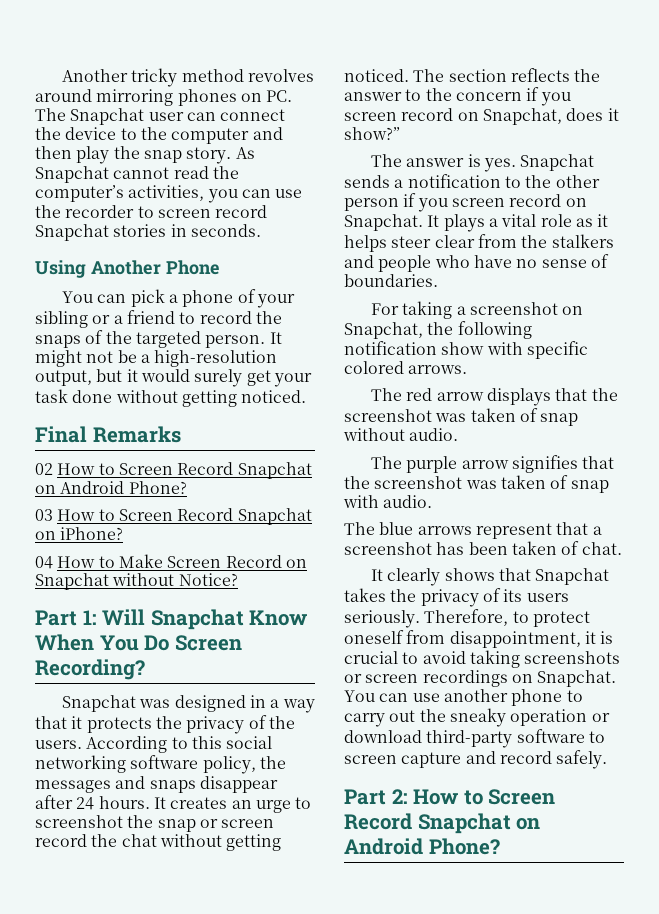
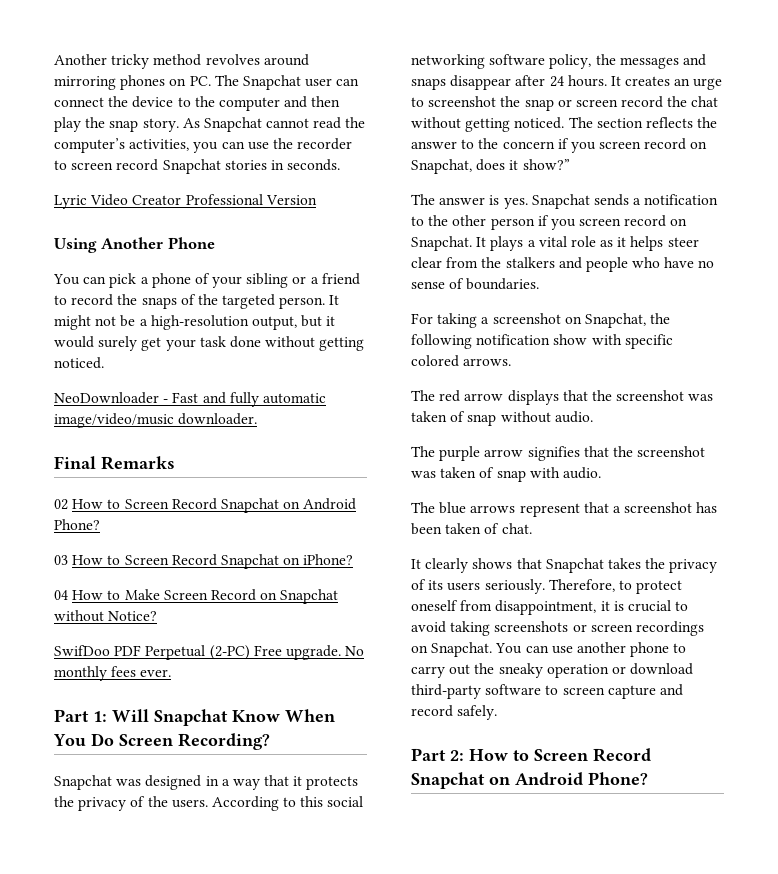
+ Lyric Video Creator Professional Version
+ NeoDownloader - Fast and fully automatic image/video/music downloader.
+ SwifDoo PDF Perpetual (2-PC) Free upgrade. No monthly fees ever.

